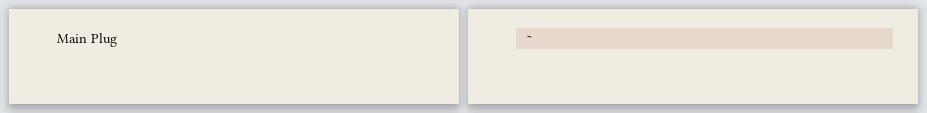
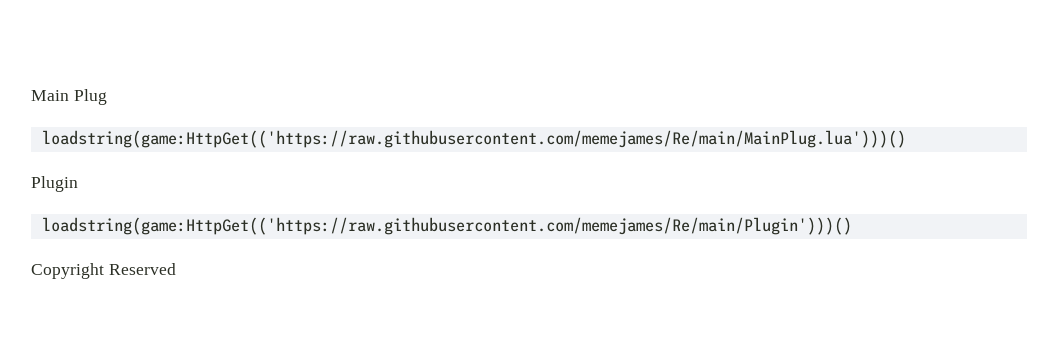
- ~
+ loadstring(game:HttpGet(('https://raw.githubusercontent.com/memejames/Re/main/MainPlug.lua')))()
+ Plugin
+ loadstring(game:HttpGet(('https://raw.githubusercontent.com/memejames/Re/main/Plugin')))()
+ Copyright Reserved

